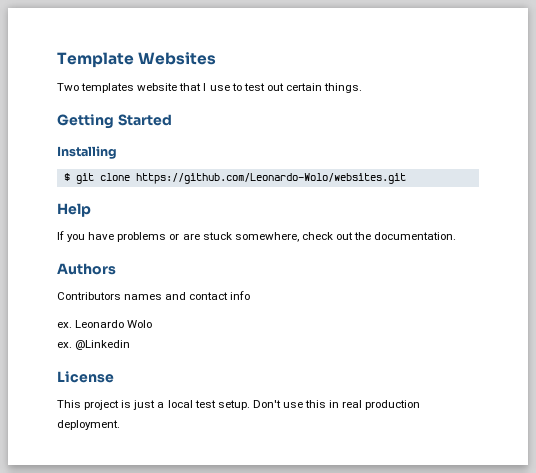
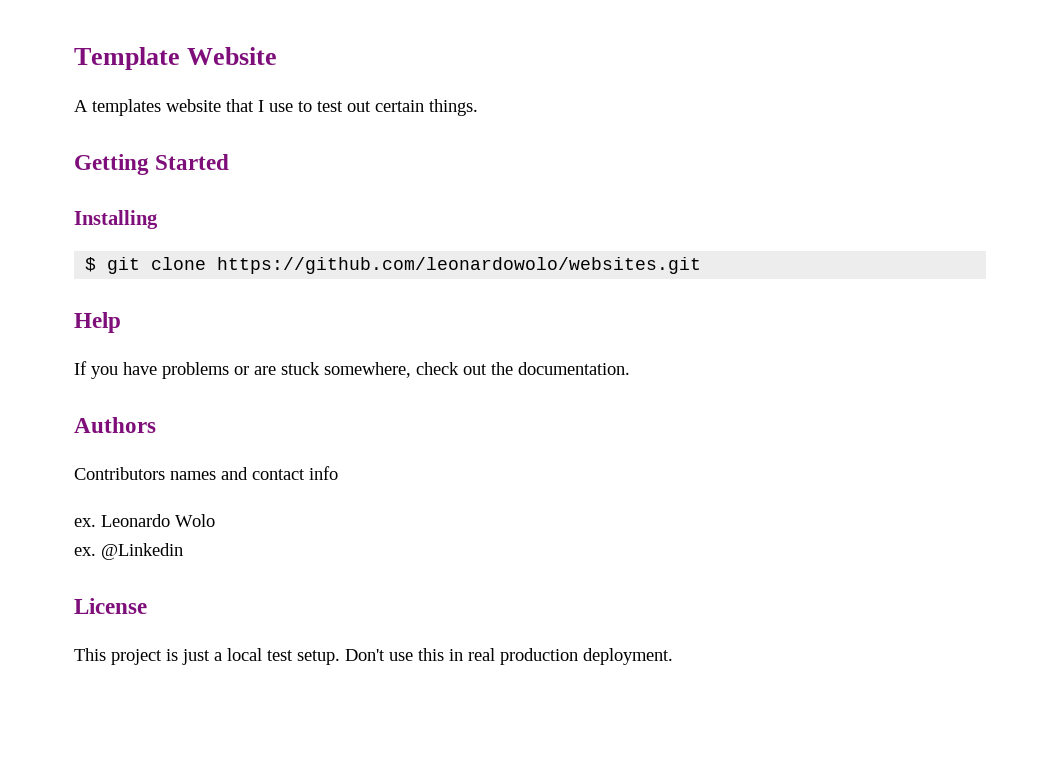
- Template Websites
- Two templates website that I use to test out certain things.
+ Template Website
+ A templates website that I use to test out certain things.
- $ git clone https://github.com/Leonardo-Wolo/websites.git
+ $ git clone https://github.com/leonardowolo/websites.git

